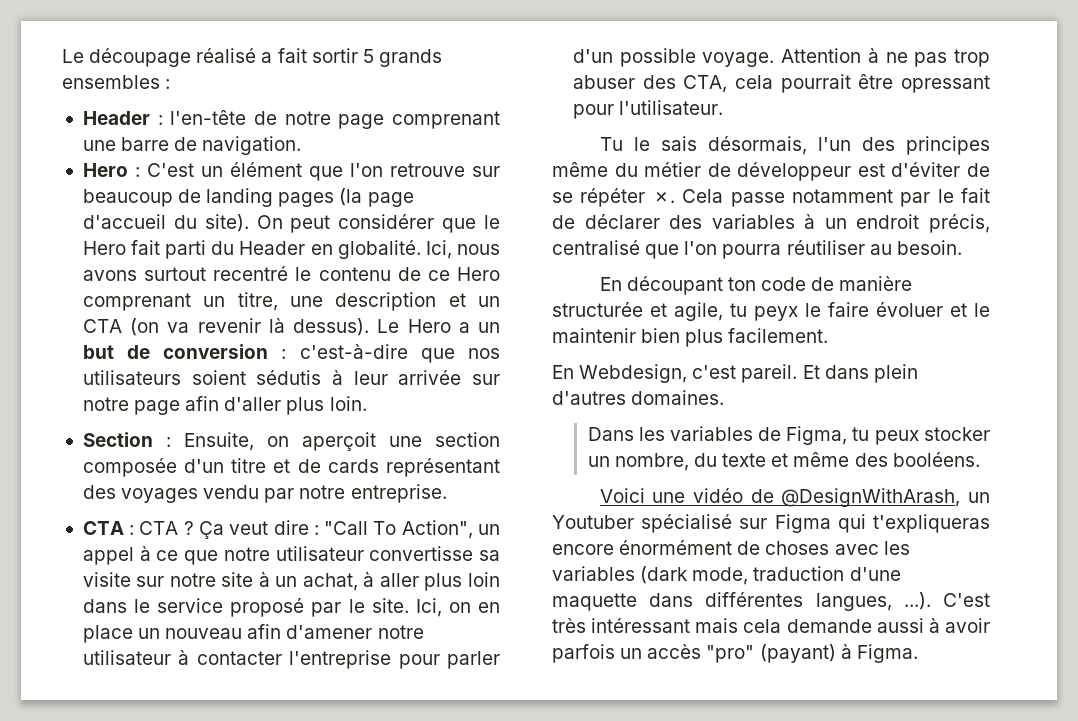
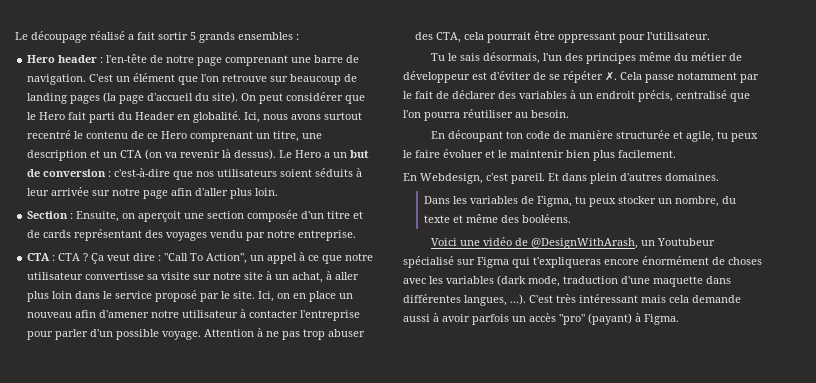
- Header : l'en-tête de notre page comprenant une barre de navigation.
- Hero : C'est un élément que l'on retrouve sur beaucoup de landing pages (la page d'accueil du site).
+ Hero header : l'en-tête de notre page comprenant une barre de navigation. C'est un élément que l'on retrouve sur beaucoup de landing pages (la page d'accueil du site).
- Le Hero a un but de conversion : c'est-à-dire que nos utilisateurs soient sédutis à leur arrivée sur notre page afin d'aller plus loin.
+ Le Hero a un but de conversion : c'est-à-dire que nos utilisateurs soient séduits à leur arrivée sur notre page afin d'aller plus loin.
- Attention à ne pas trop abuser des CTA, cela pourrait être opressant pour l'utilisateur.
+ Attention à ne pas trop abuser des CTA, cela pourrait être oppressant pour l'utilisateur.
- En découpant ton code de manière structurée et agile, tu peyx le faire évoluer et le maintenir bien plus facilement.
+ En découpant ton code de manière structurée et agile, tu peux le faire évoluer et le maintenir bien plus facilement.
- Voici une vidéo de @DesignWithArash, un Youtuber spécialisé sur Figma qui t'expliqueras encore énormément de choses avec les variables (dark mode, traduction d'une maquette dans différentes langues, ...). C'est très intéressant mais cela demande aussi à avoir parfois un accès "pro" (payant) à Figma.
+ Voici une vidéo de @DesignWithArash, un Youtubeur spécialisé sur Figma qui t'expliqueras encore énormément de choses avec les variables (dark mode, traduction d'une maquette dans différentes langues, ...). C'est très intéressant mais cela demande aussi à avoir parfois un accès "pro" (payant) à Figma.

